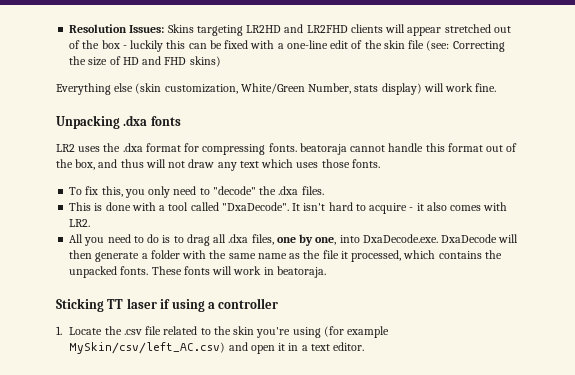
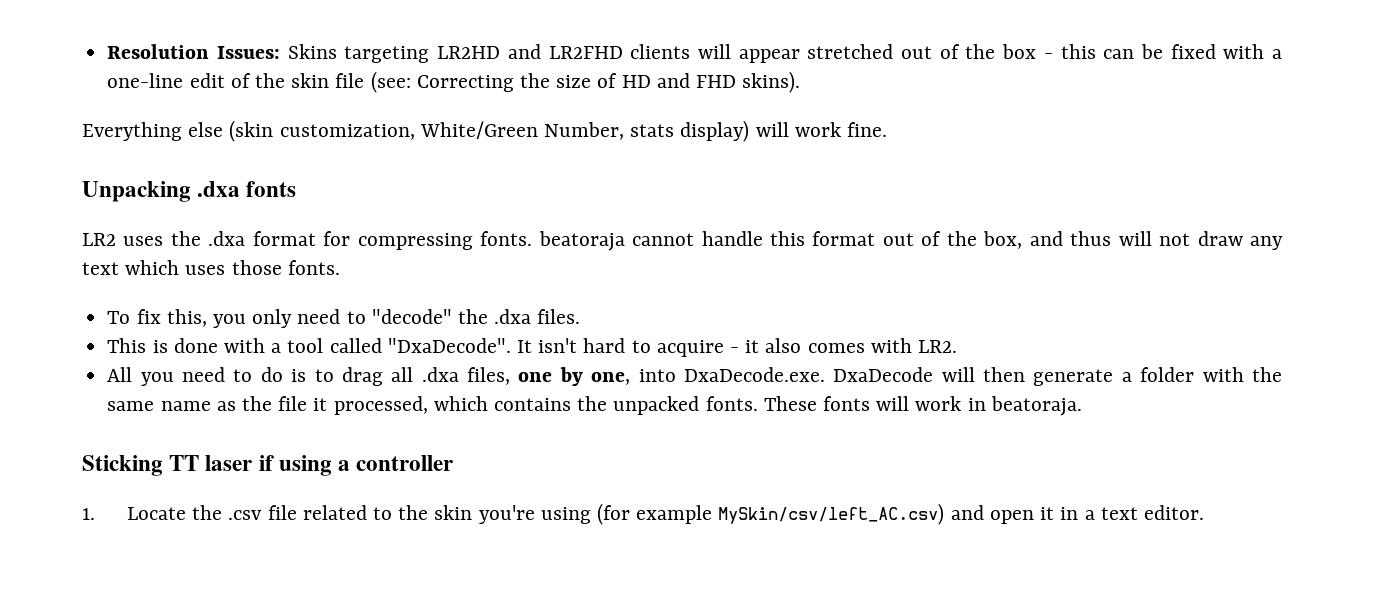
- Resolution Issues: Skins targeting LR2HD and LR2FHD clients will appear stretched out of the box - luckily this can be fixed with a one-line edit of the skin file (see: Correcting the size of HD and FHD skins)
+ Resolution Issues: Skins targeting LR2HD and LR2FHD clients will appear stretched out of the box - this can be fixed with a one-line edit of the skin file (see: Correcting the size of HD and FHD skins).

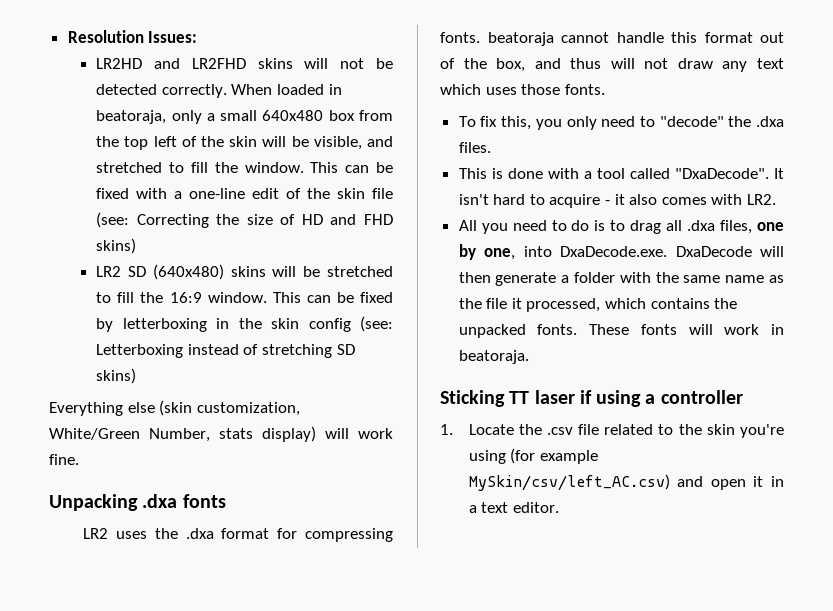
- Resolution Issues: Skins targeting LR2HD and LR2FHD clients will appear stretched out of the box - this can be fixed with a one-line edit of the skin file (see: Correcting the size of HD and FHD skins).
+ Resolution Issues:
+ LR2HD and LR2FHD skins will not be detected correctly. When loaded in beatoraja, only a small 640x480 box from the top left of the skin will be visible, and stretched to fill the window. This can be fixed with a one-line edit of the skin file (see: Correcting the size of HD and FHD skins)
+ LR2 SD (640x480) skins will be stretched to fill the 16:9 window. This can be fixed by letterboxing in the skin config (see: Letterboxing instead of stretching SD skins)

